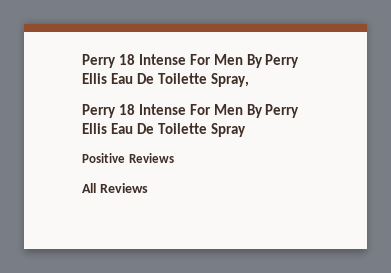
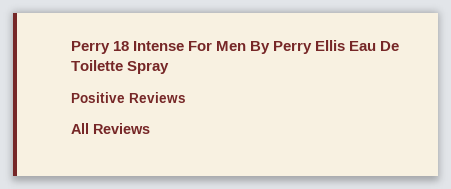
- Perry 18 Intense For Men By Perry Ellis Eau De Toilette Spray,

